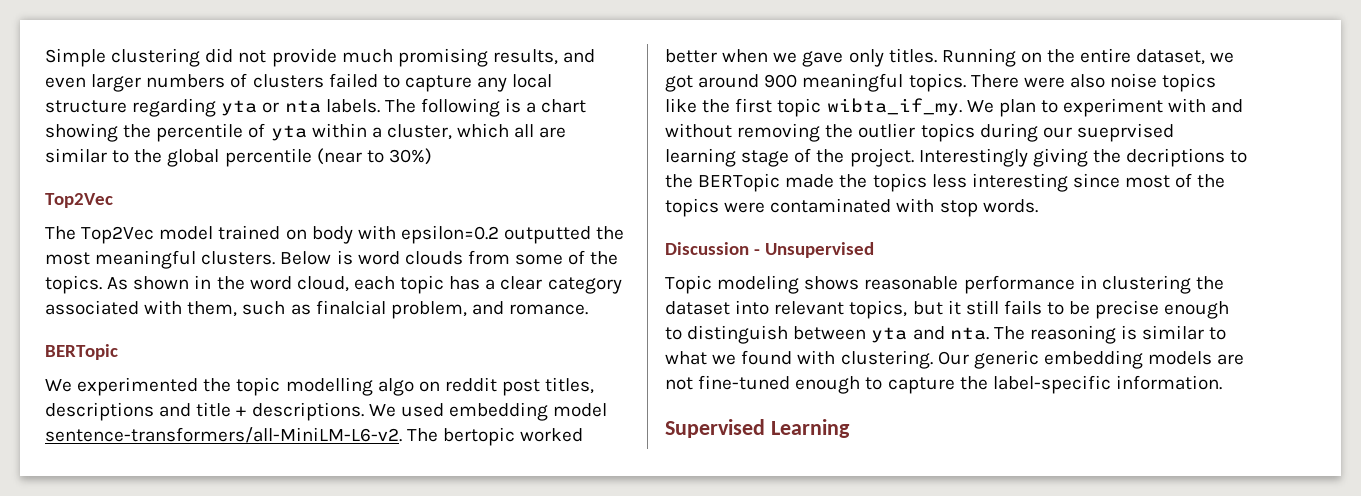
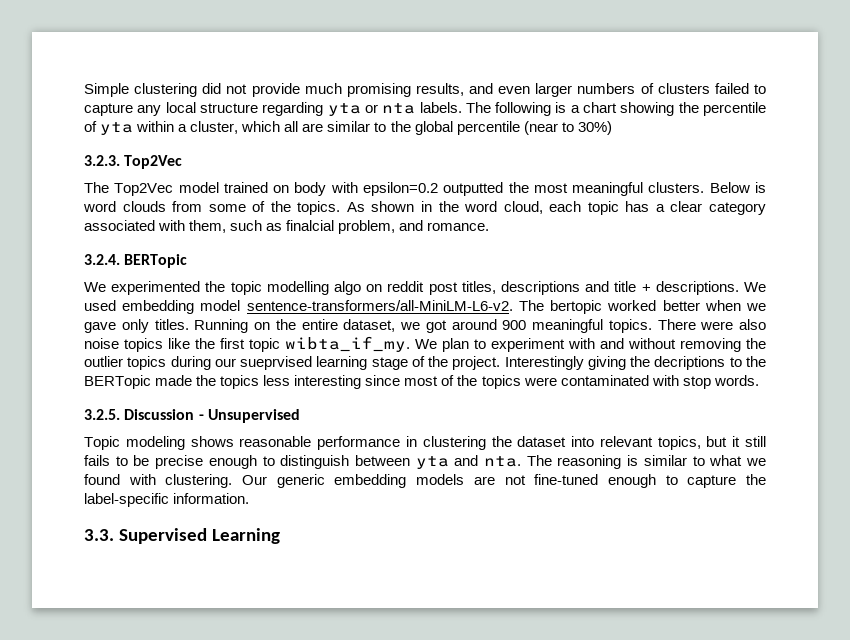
  The following is a chart showing the percentile of yta within a cluster, which all are similar to the global percentile (near to 30%)
- Top2Vec
+ 3.2.3. Top2Vec
  As shown in the word cloud, each topic has a clear category associated with them, such as finalcial problem, and romance.
- BERTopic
+ 3.2.4. BERTopic
- Discussion - Unsupervised
+ 3.2.5. Discussion - Unsupervised
- Supervised Learning
+ 3.3. Supervised Learning

